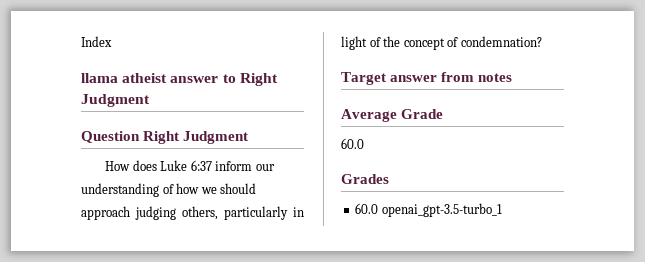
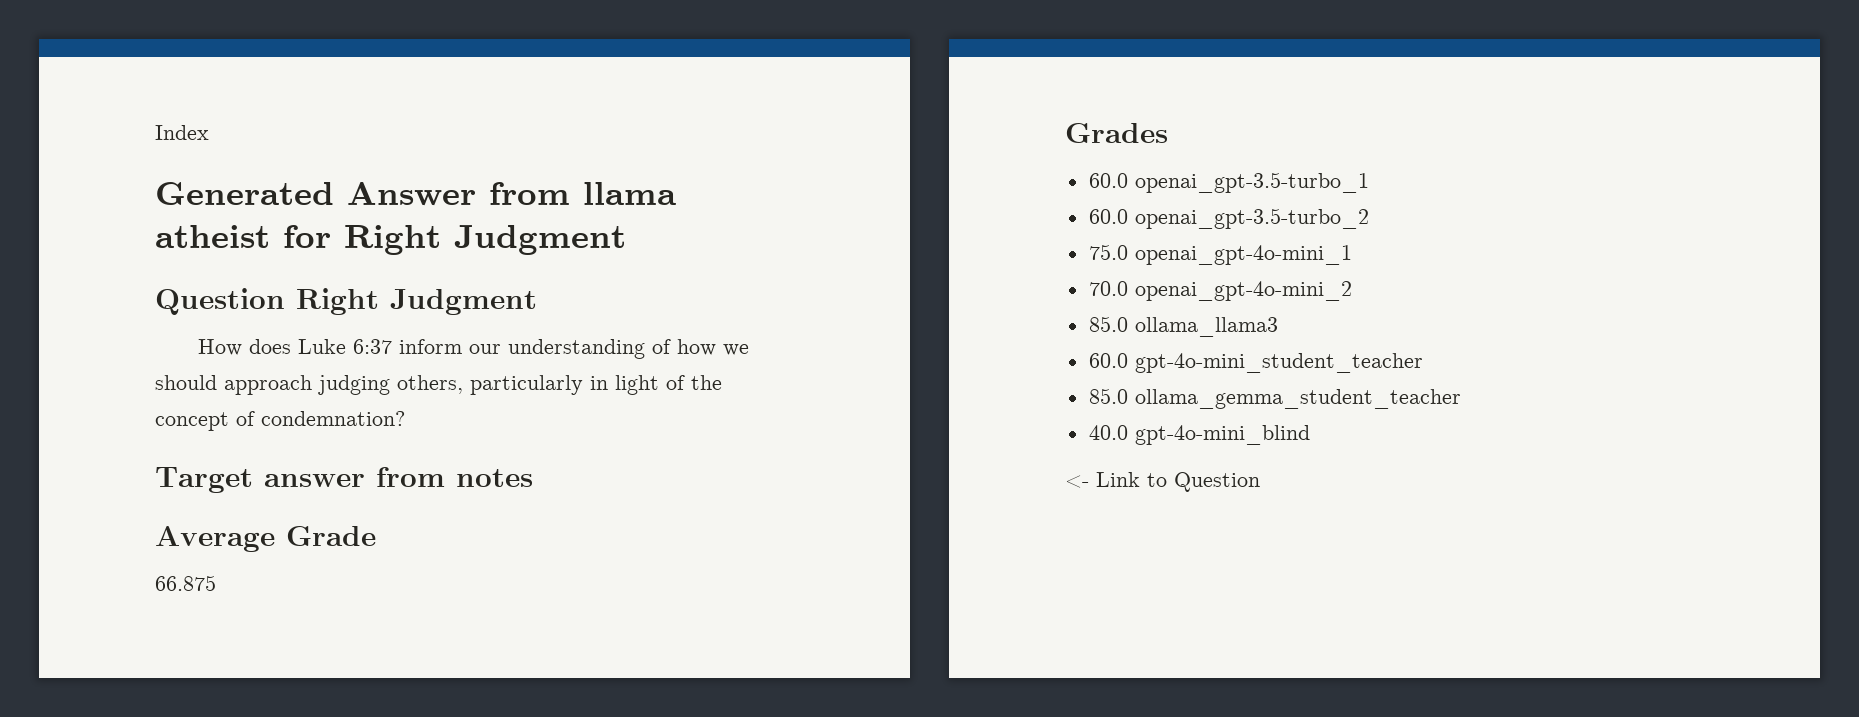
- llama atheist answer to Right Judgment
+ Generated Answer from llama atheist for Right Judgment
  Average Grade
- 60.0
+ 66.875
+ 60.0 openai_gpt-3.5-turbo_2
+ 75.0 openai_gpt-4o-mini_1
+ 70.0 openai_gpt-4o-mini_2
+ 85.0 ollama_llama3
+ 60.0 gpt-4o-mini_student_teacher
+ 85.0 ollama_gemma_student_teacher
+ 40.0 gpt-4o-mini_blind
+ <- Link to Question

